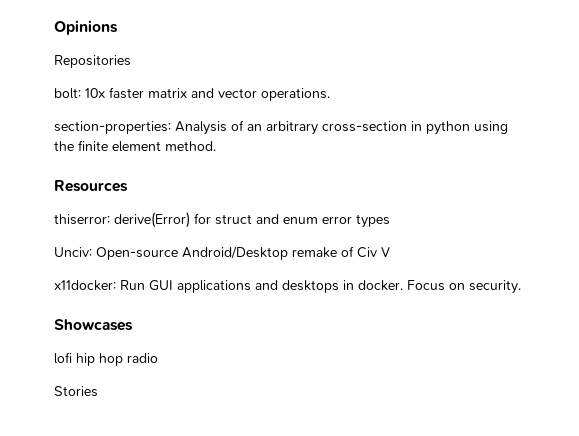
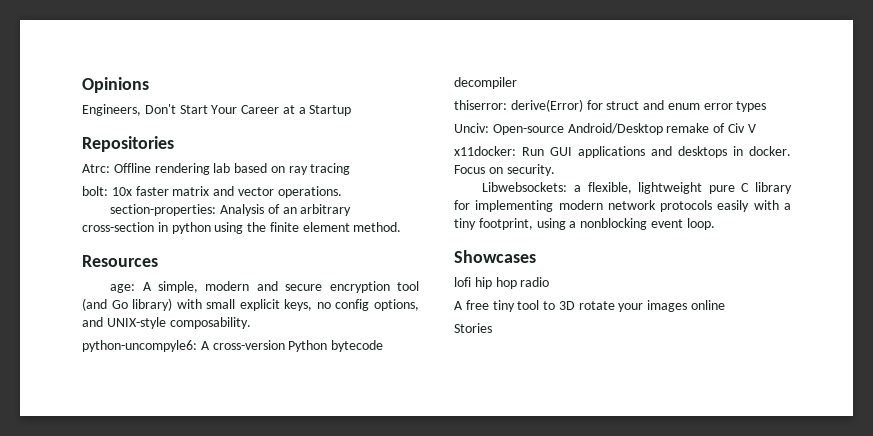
+ Engineers, Don't Start Your Career at a Startup
  Repositories
+ Atrc: Offline rendering lab based on ray tracing
+ age: A simple, modern and secure encryption tool (and Go library) with small explicit keys, no config options, and UNIX-style composability.
+ python-uncompyle6: A cross-version Python bytecode decompiler
+ Libwebsockets: a flexible, lightweight pure C library for implementing modern network protocols easily with a tiny footprint, using a nonblocking event loop.
+ A free tiny tool to 3D rotate your images online

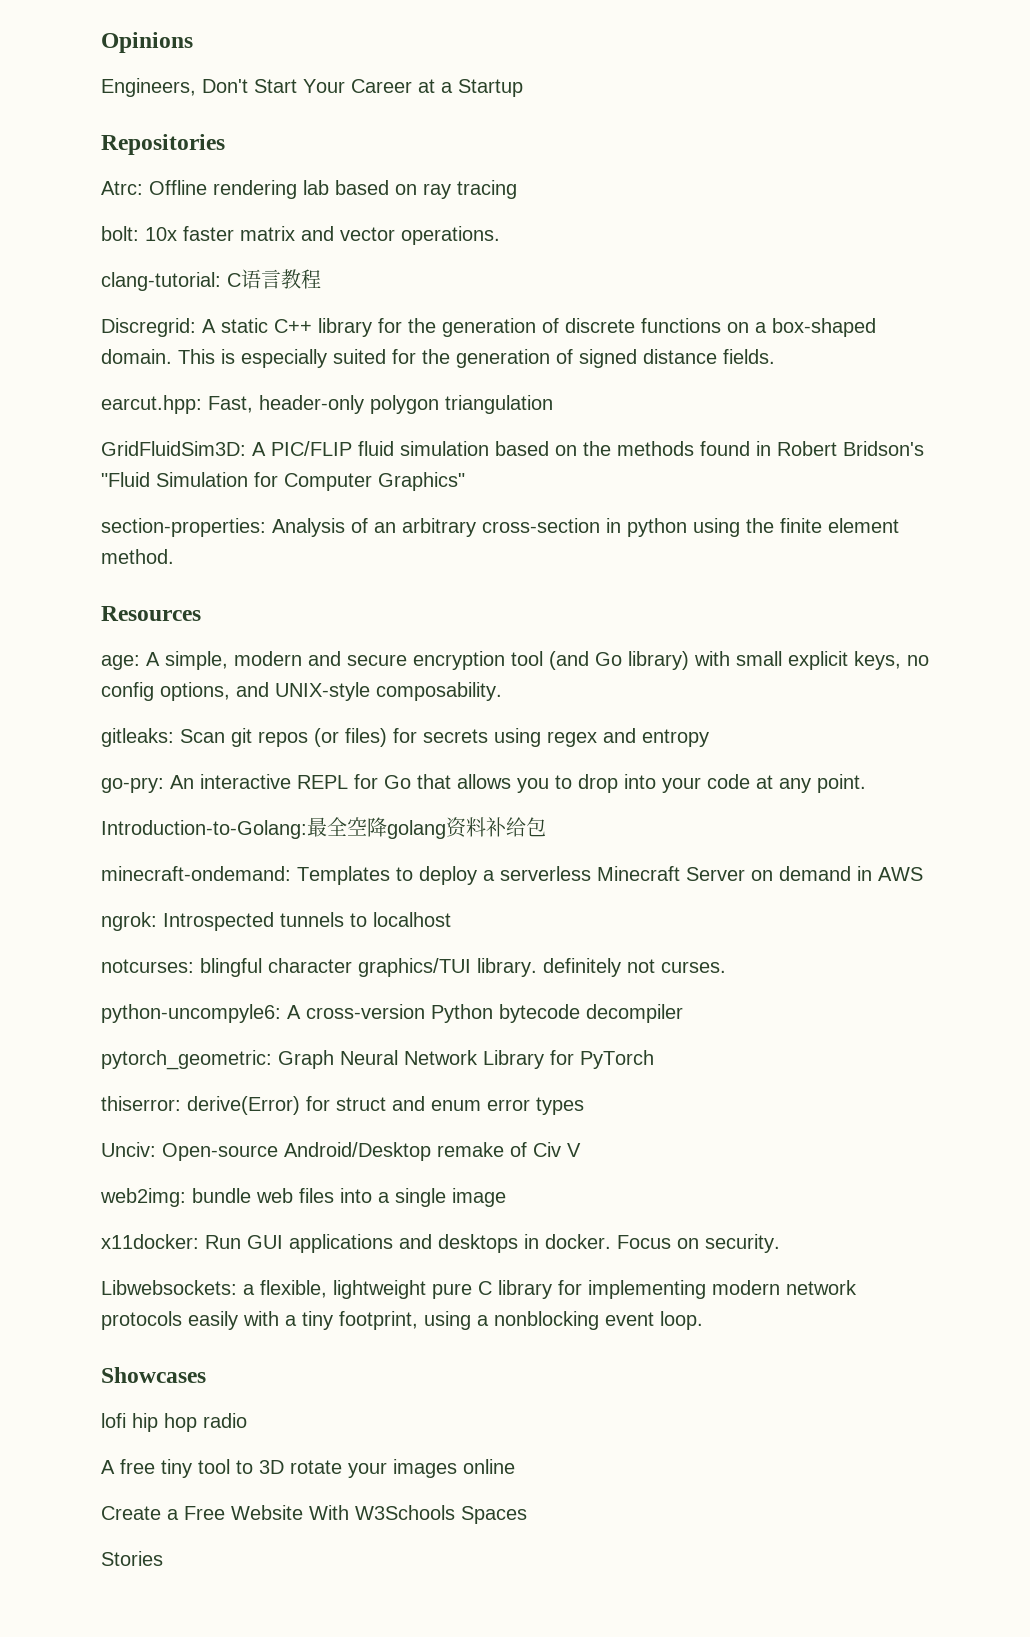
+ clang-tutorial: C语言教程
+ Discregrid: A static C++ library for the generation of discrete functions on a box-shaped domain. This is especially suited for the generation of signed distance fields.
+ earcut.hpp: Fast, header-only polygon triangulation
+ GridFluidSim3D: A PIC/FLIP fluid simulation based on the methods found in Robert Bridson's "Fluid Simulation for Computer Graphics"
+ gitleaks: Scan git repos (or files) for secrets using regex and entropy
+ go-pry: An interactive REPL for Go that allows you to drop into your code at any point.
+ Introduction-to-Golang:最全空降golang资料补给包
+ minecraft-ondemand: Templates to deploy a serverless Minecraft Server on demand in AWS
+ ngrok: Introspected tunnels to localhost
+ notcurses: blingful character graphics/TUI library. definitely not curses.
+ pytorch_geometric: Graph Neural Network Library for PyTorch
+ web2img: bundle web files into a single image
+ Create a Free Website With W3Schools Spaces

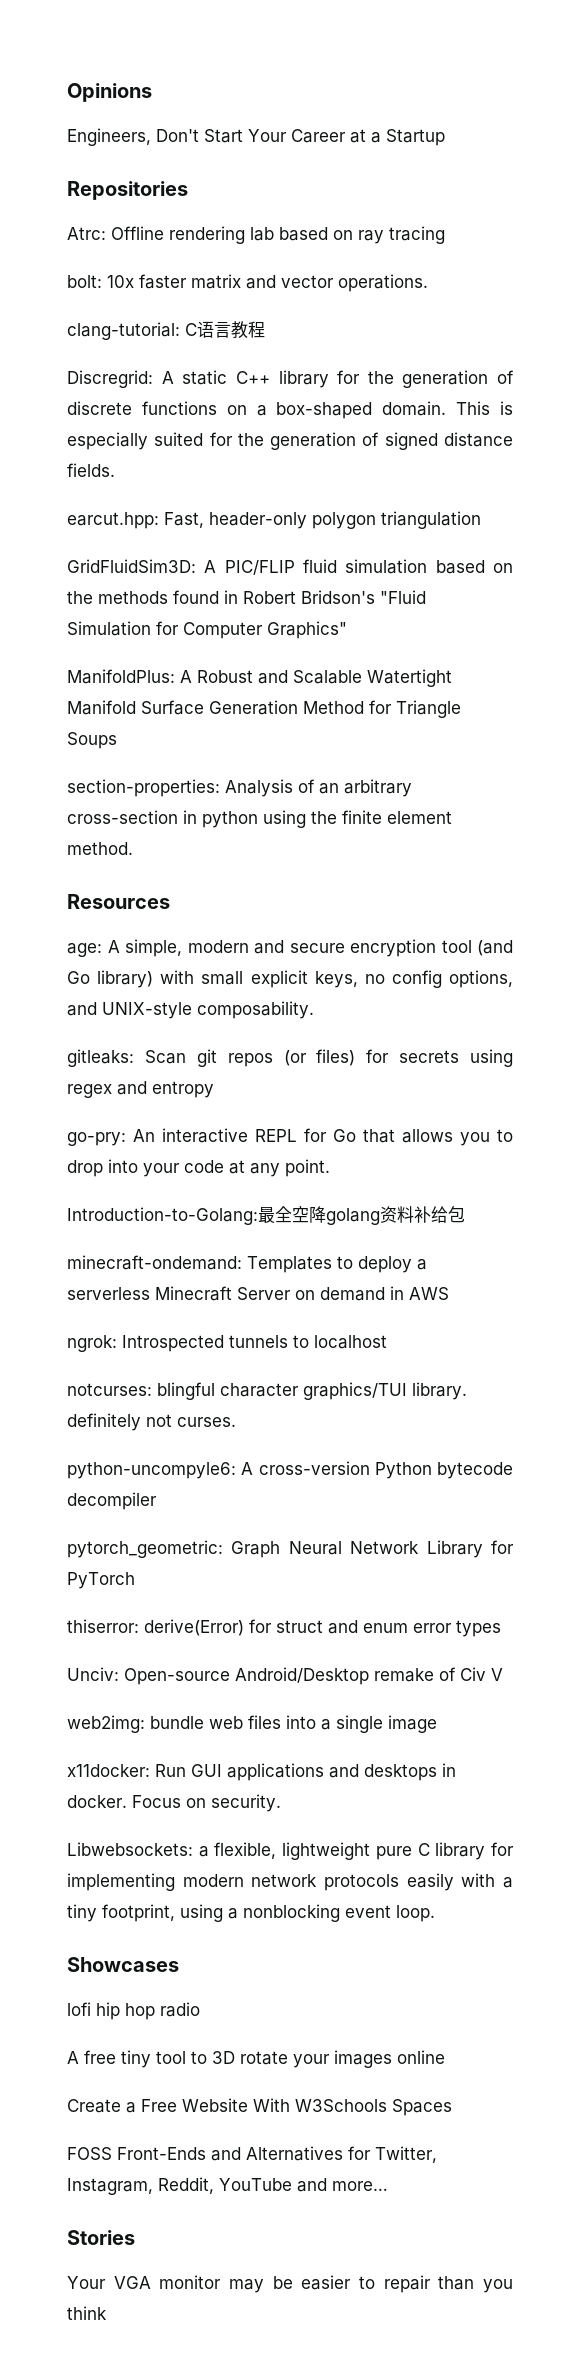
+ ManifoldPlus: A Robust and Scalable Watertight Manifold Surface Generation Method for Triangle Soups
+ FOSS Front-Ends and Alternatives for Twitter, Instagram, Reddit, YouTube and more…
  Stories
+ Your VGA monitor may be easier to repair than you think

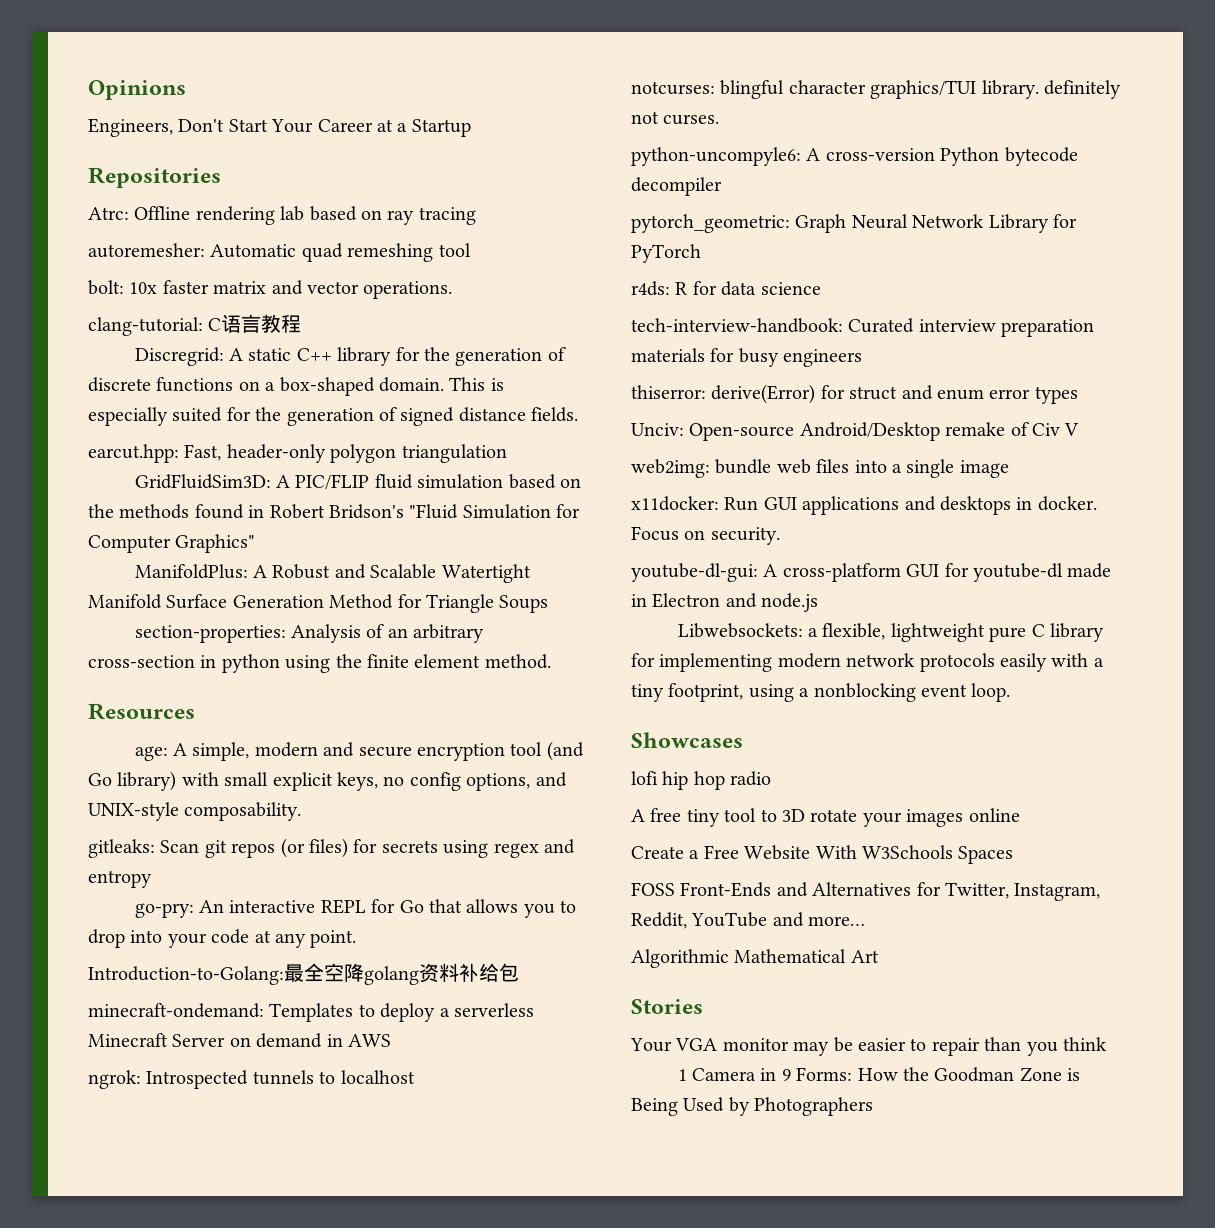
+ autoremesher: Automatic quad remeshing tool
+ r4ds: R for data science
+ tech-interview-handbook: Curated interview preparation materials for busy engineers
+ youtube-dl-gui: A cross-platform GUI for youtube-dl made in Electron and node.js
+ Algorithmic Mathematical Art
+ 1 Camera in 9 Forms: How the Goodman Zone is Being Used by Photographers

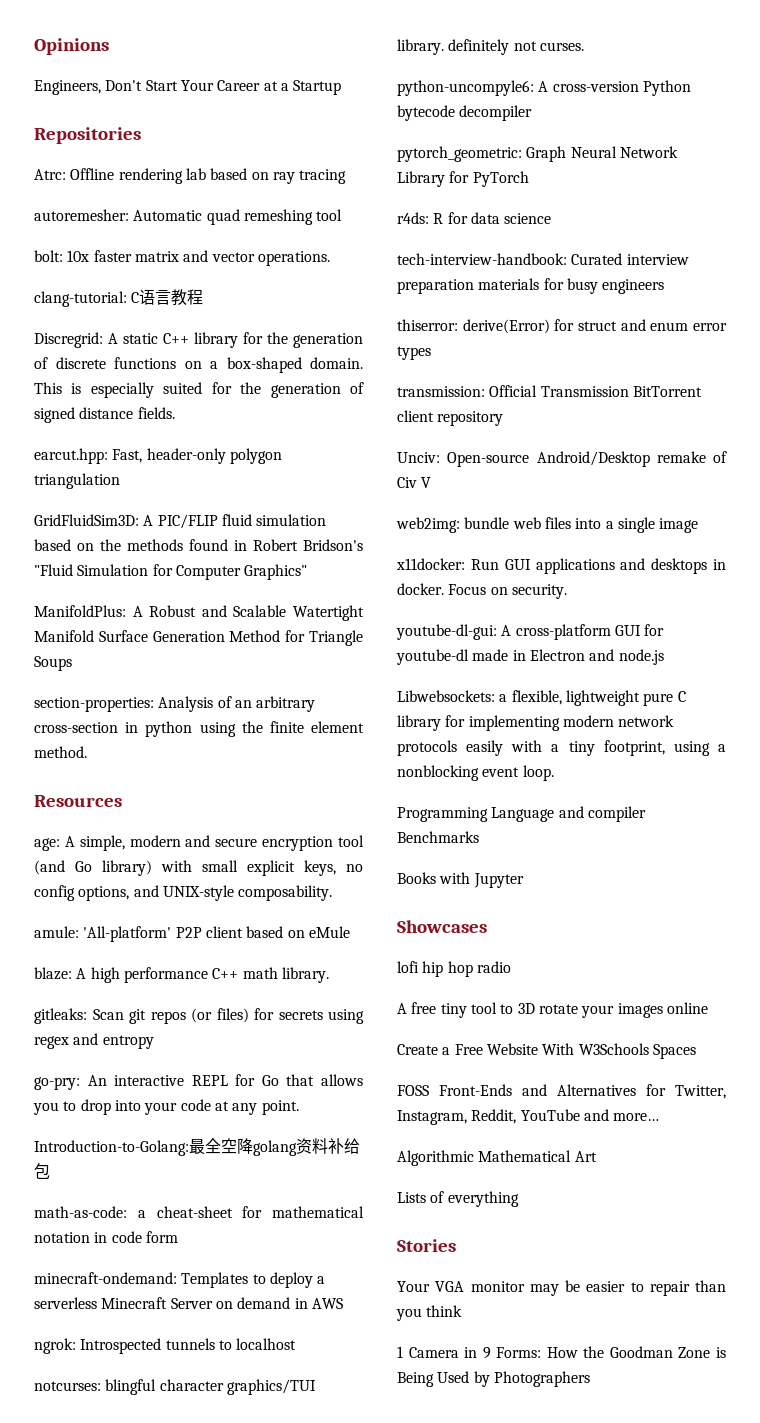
+ amule: 'All-platform' P2P client based on eMule
+ blaze: A high performance C++ math library.
+ math-as-code: a cheat-sheet for mathematical notation in code form
+ transmission: Official Transmission BitTorrent client repository
+ Programming Language and compiler Benchmarks
+ Books with Jupyter
+ Lists of everything

